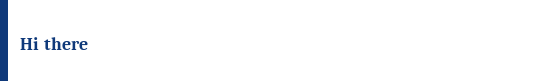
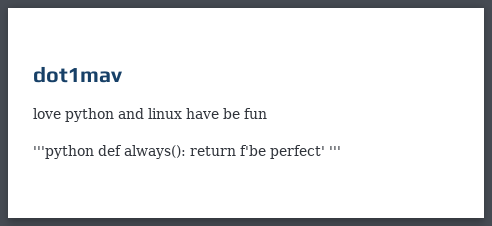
- Hi there
+ dot1mav
+ love python and linux have be fun
+ '''python def always(): return f'be perfect' '''

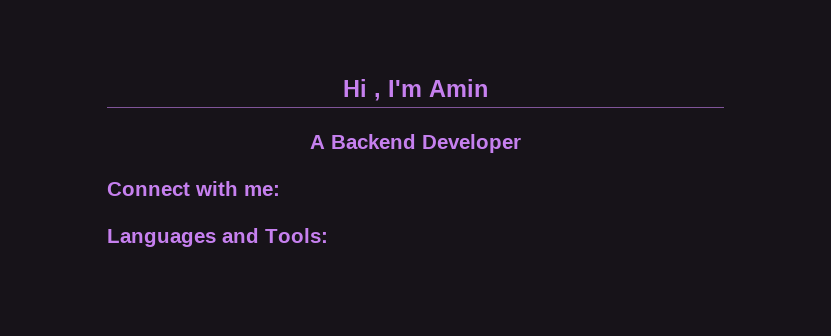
- dot1mav
- love python and linux have be fun
- '''python def always(): return f'be perfect' '''
+ Hi , I'm Amin
+ A Backend Developer
+ Connect with me:
+ Languages and Tools:

